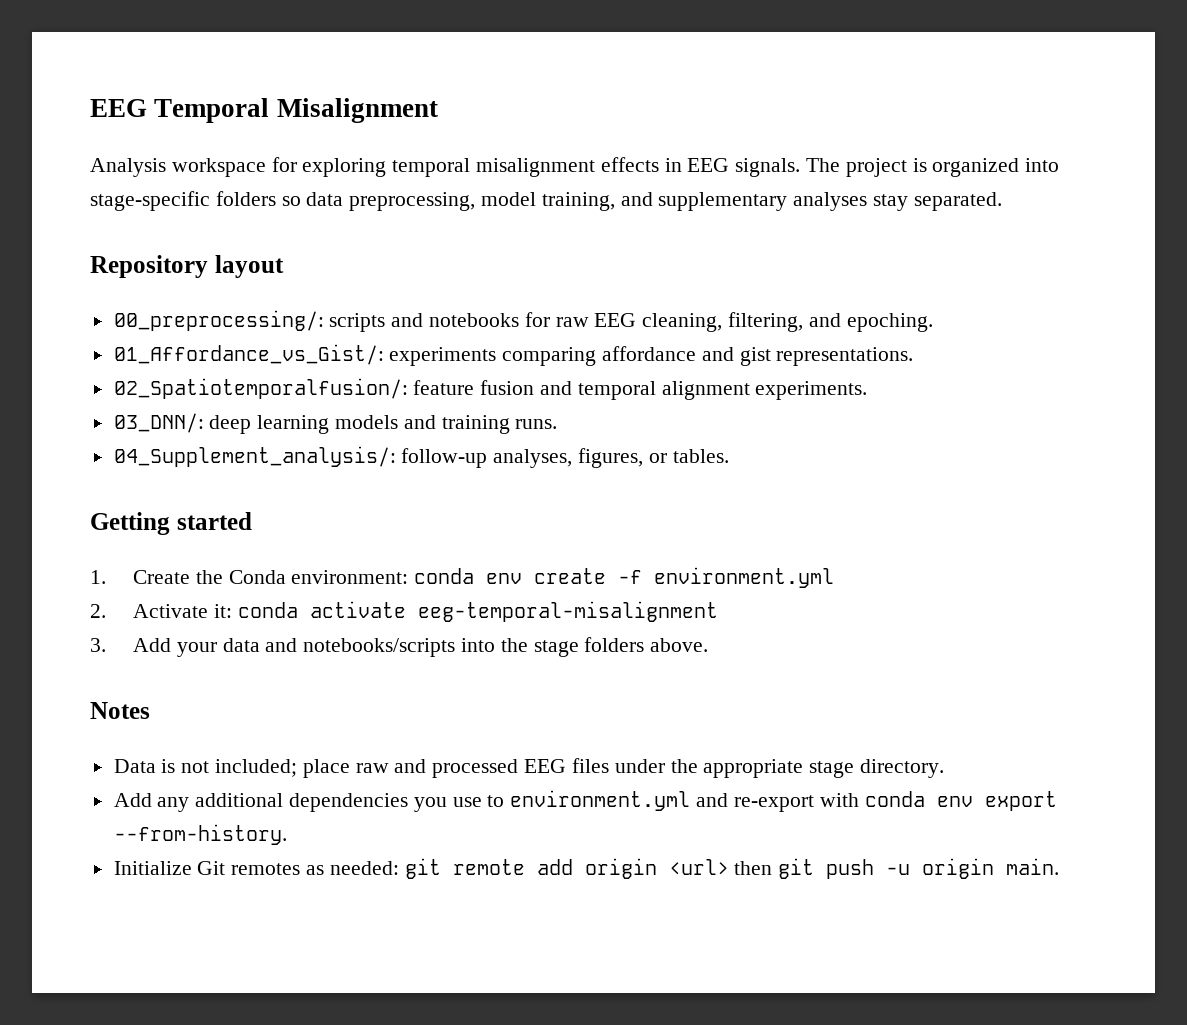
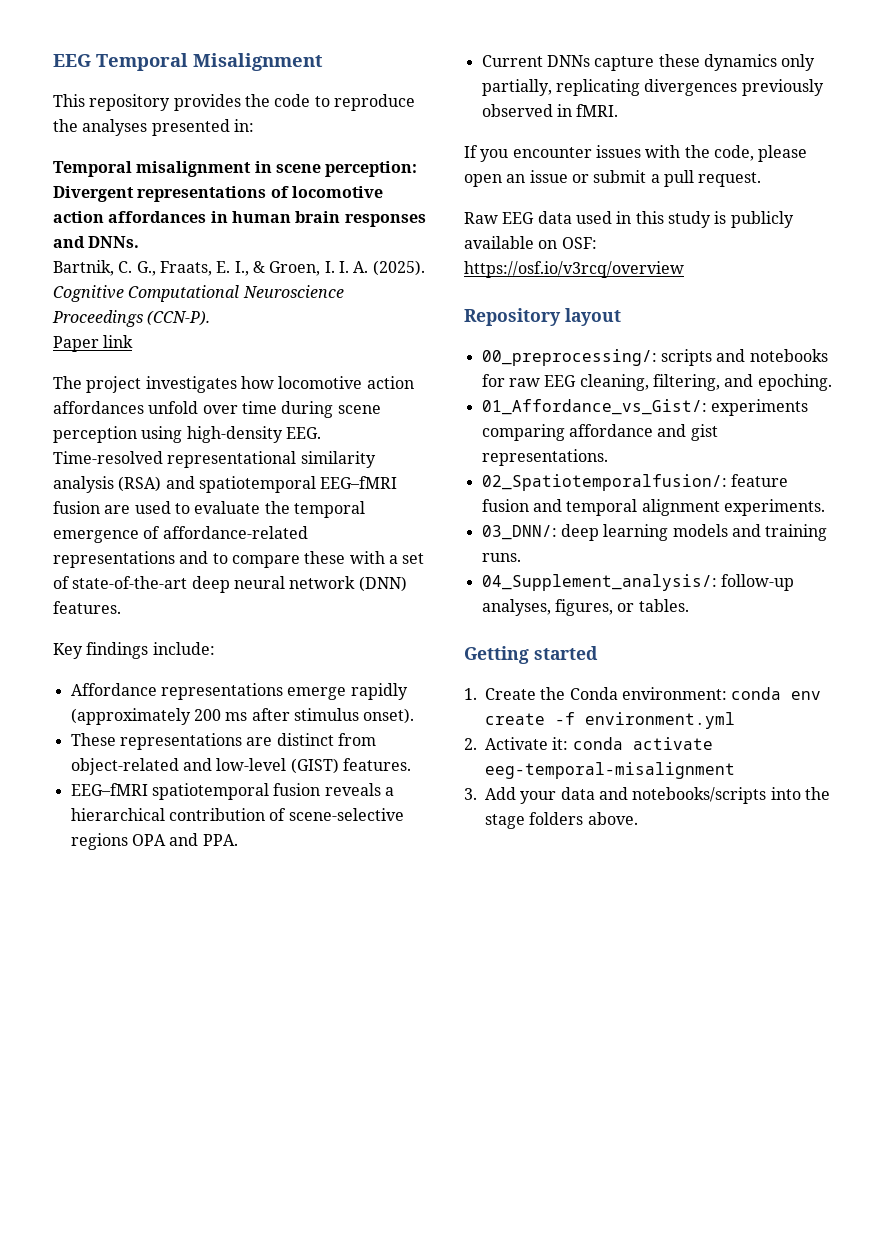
- Analysis workspace for exploring temporal misalignment effects in EEG signals. The project is organized into stage-specific folders so data preprocessing, model training, and supplementary analyses stay separated.
+ This repository provides the code to reproduce the analyses presented in:
+ Temporal misalignment in scene perception: Divergent representations of locomotive action affordances in human brain responses and DNNs.
+ Bartnik, C. G., Fraats, E. I., & Groen, I. I. A. (2025). Cognitive Computational Neuroscience Proceedings (CCN-P).
+ Paper link
+ The project investigates how locomotive action affordances unfold over time during scene perception using high-density EEG. Time-resolved representational similarity analysis (RSA) and spatiotemporal EEG–fMRI fusion are used to evaluate the temporal emergence of affordance-related representations and to compare these with a set of state-of-the-art deep neural network (DNN) features.
+ Key findings include:
+ Affordance representations emerge rapidly (approximately 200 ms after stimulus onset).
+ These representations are distinct from object-related and low-level (GIST) features.
+ EEG–fMRI spatiotemporal fusion reveals a hierarchical contribution of scene-selective regions OPA and PPA.
+ Current DNNs capture these dynamics only partially, replicating divergences previously observed in fMRI.
+ If you encounter issues with the code, please open an issue or submit a pull request.
+ Raw EEG data used in this study is publicly available on OSF:
+ https://osf.io/v3rcq/overview
- Notes
- Data is not included; place raw and processed EEG files under the appropriate stage directory.
- Add any additional dependencies you use to environment.yml and re-export with conda env export --from-history.
- Initialize Git remotes as needed: git remote add origin <url> then git push -u origin main.

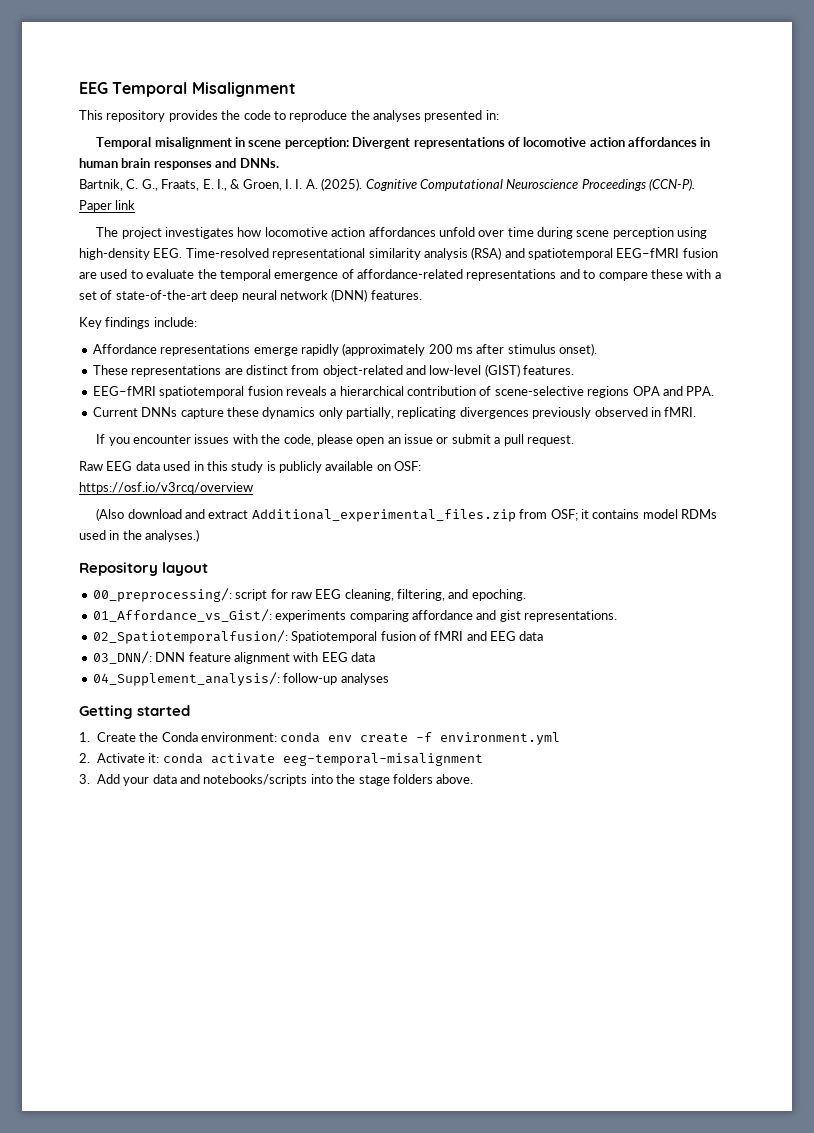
+ (Also download and extract Additional_experimental_files.zip from OSF; it contains model RDMs used in the analyses.)
- 00_preprocessing/: scripts and notebooks for raw EEG cleaning, filtering, and epoching.
+ 00_preprocessing/: script for raw EEG cleaning, filtering, and epoching.
- 02_Spatiotemporalfusion/: feature fusion and temporal alignment experiments.
- 03_DNN/: deep learning models and training runs.
- 04_Supplement_analysis/: follow-up analyses, figures, or tables.
+ 02_Spatiotemporalfusion/: Spatiotemporal fusion of fMRI and EEG data
+ 03_DNN/: DNN feature alignment with EEG data
+ 04_Supplement_analysis/: follow-up analyses

